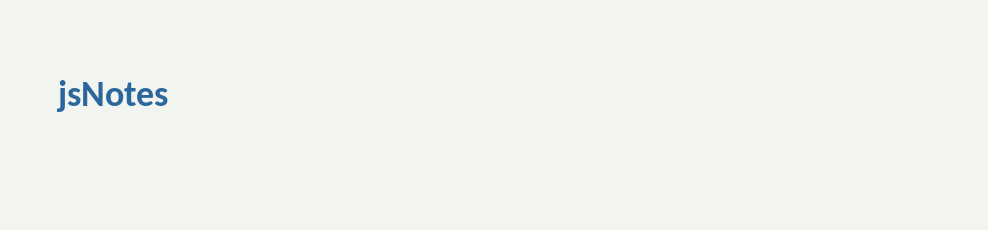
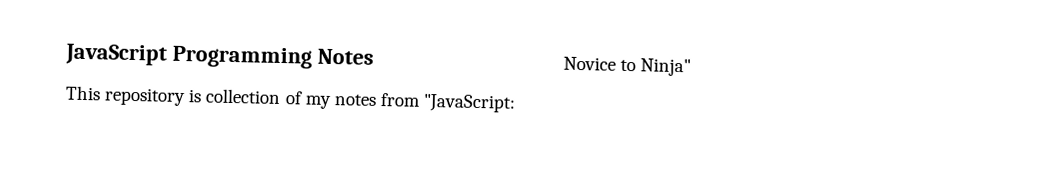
- jsNotes
+ JavaScript Programming Notes
+ This repository is collection of my notes from "JavaScript: Novice to Ninja"

